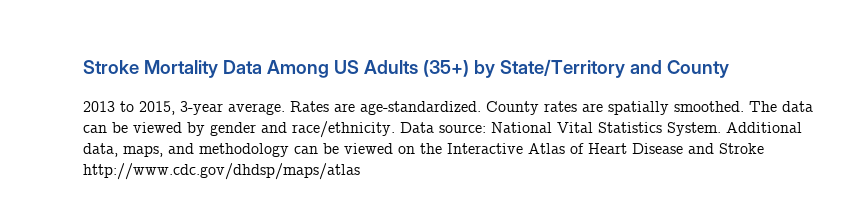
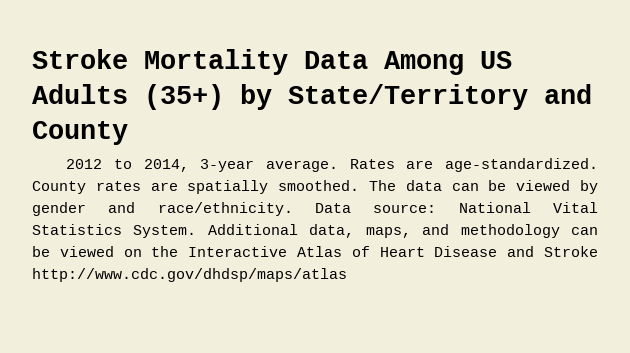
- 2013 to 2015, 3-year average.
+ 2012 to 2014, 3-year average.

